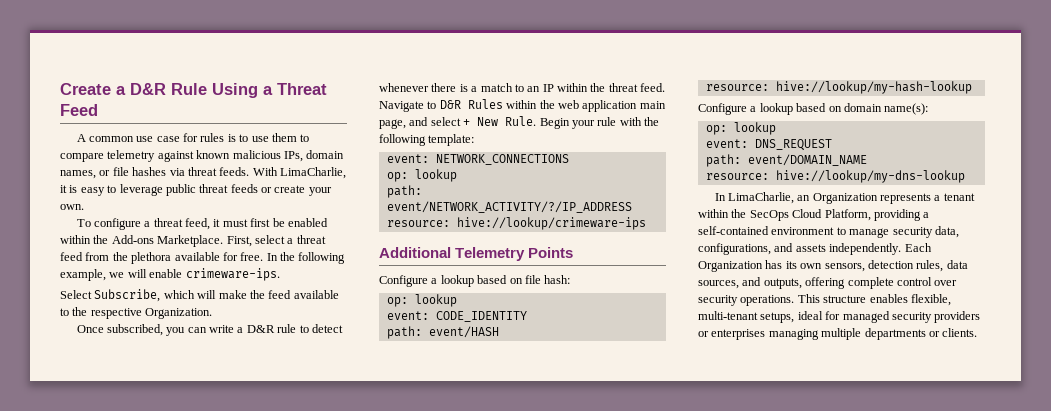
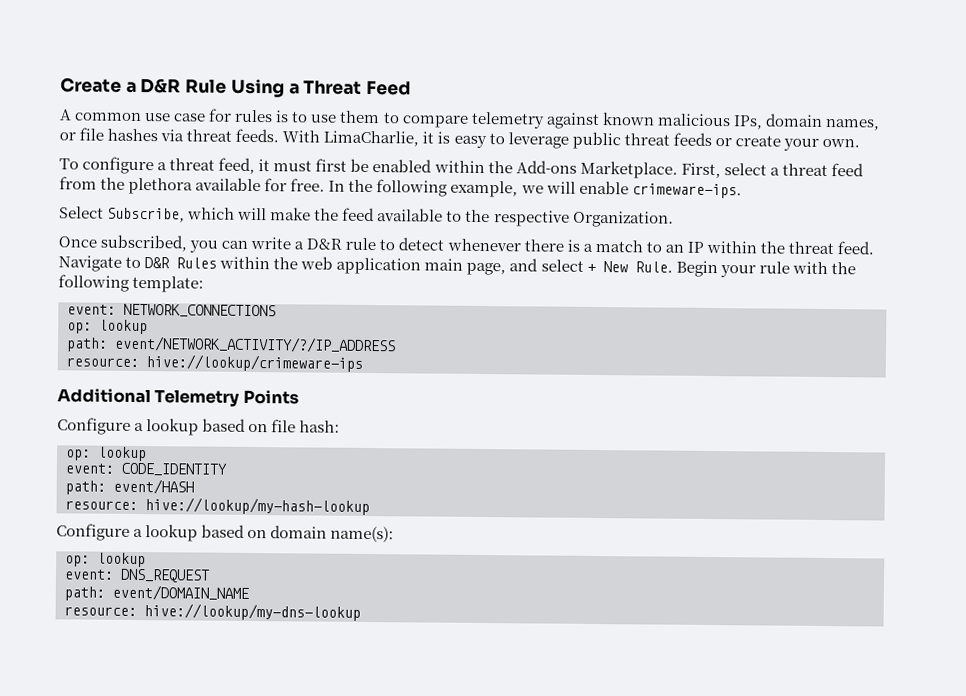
- In LimaCharlie, an Organization represents a tenant within the SecOps Cloud Platform, providing a self-contained environment to manage security data, configurations, and assets independently. Each Organization has its own sensors, detection rules, data sources, and outputs, offering complete control over security operations. This structure enables flexible, multi-tenant setups, ideal for managed security providers or enterprises managing multiple departments or clients.

